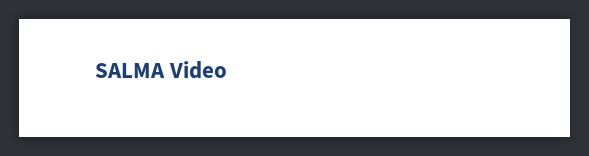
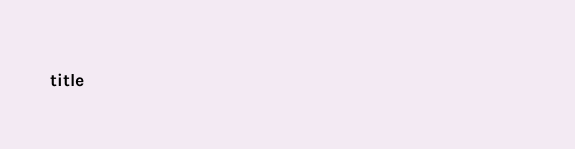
- SALMA Video
+ title

